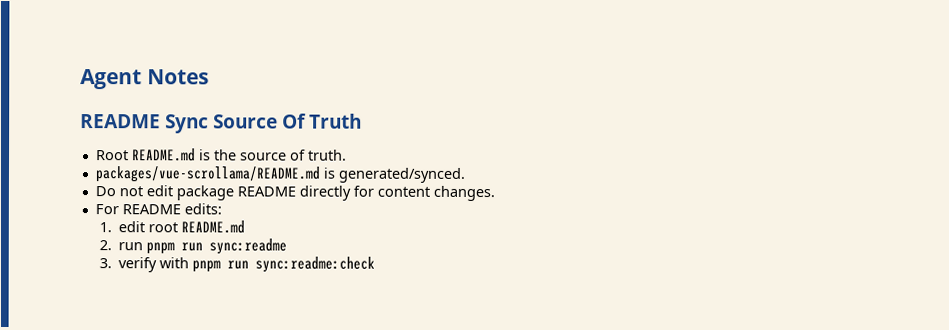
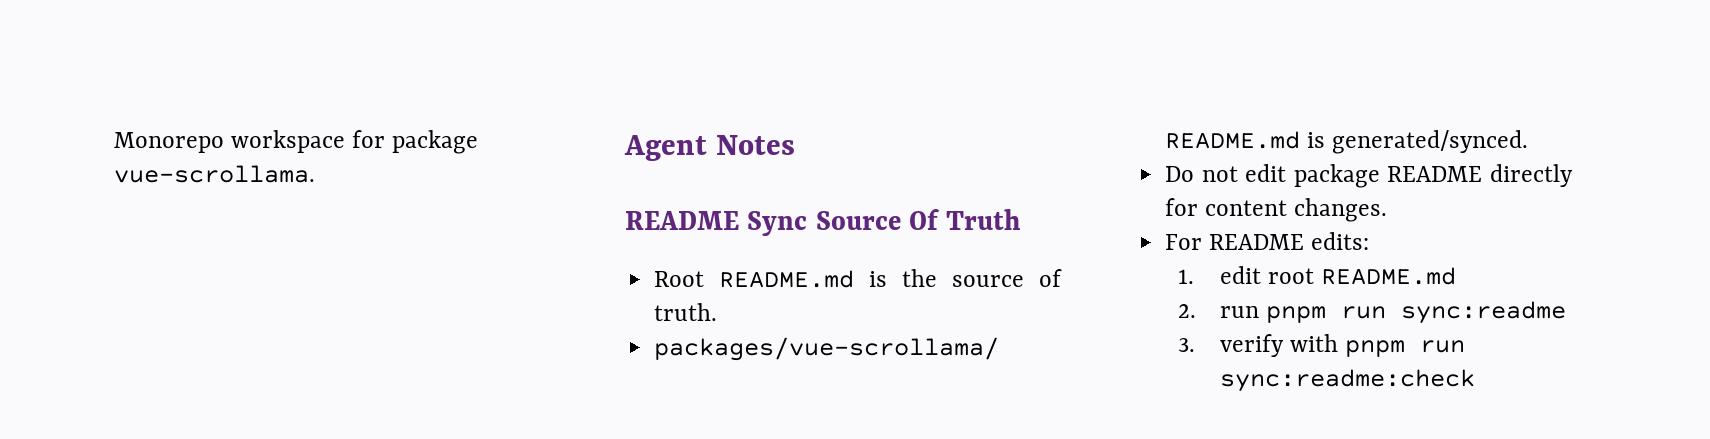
+ Monorepo workspace for package vue-scrollama.

